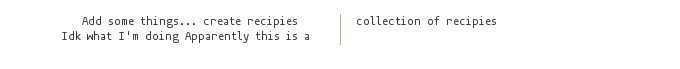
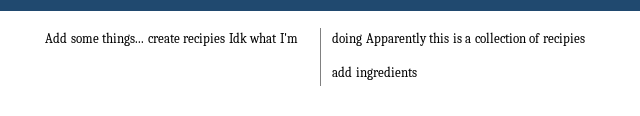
+ add ingredients

